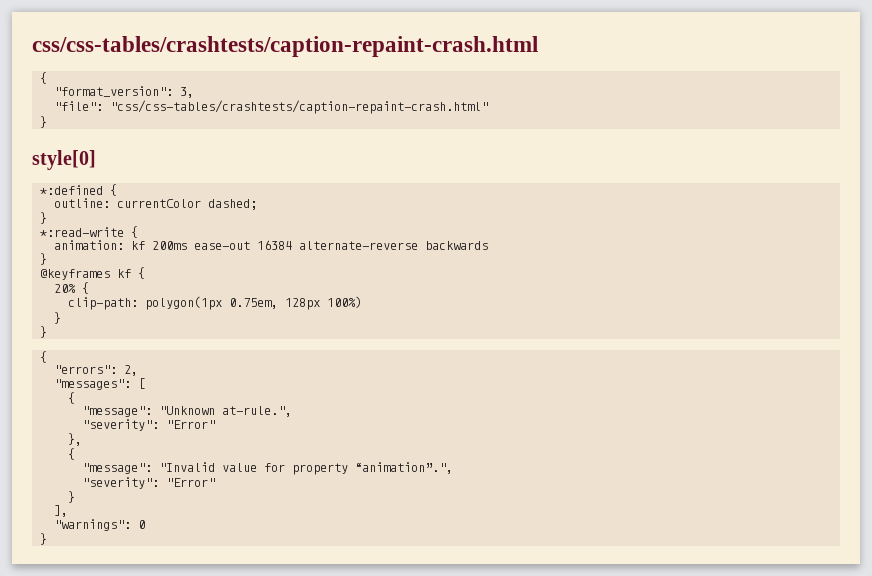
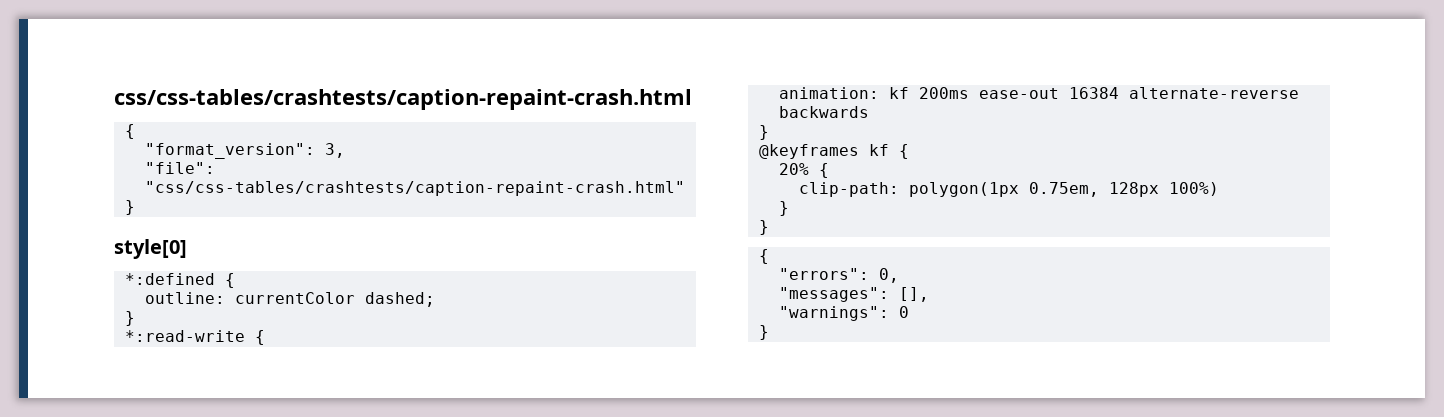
- "errors": 2,
+ "errors": 0,
- "messages": [
- {
- "message": "Unknown at-rule.",
- "severity": "Error"
- },
- {
- "message": "Invalid value for property “animation”.",
- "severity": "Error"
- }
- ],
+ "messages": [],

